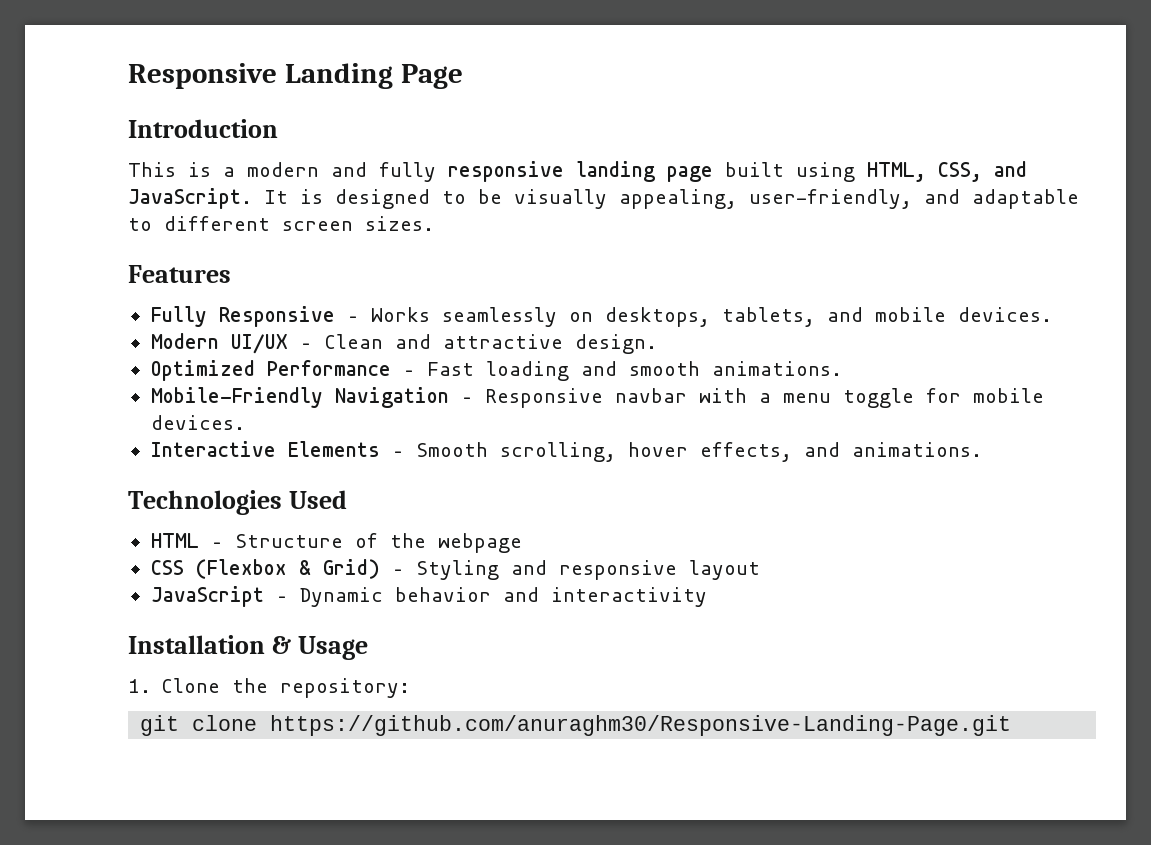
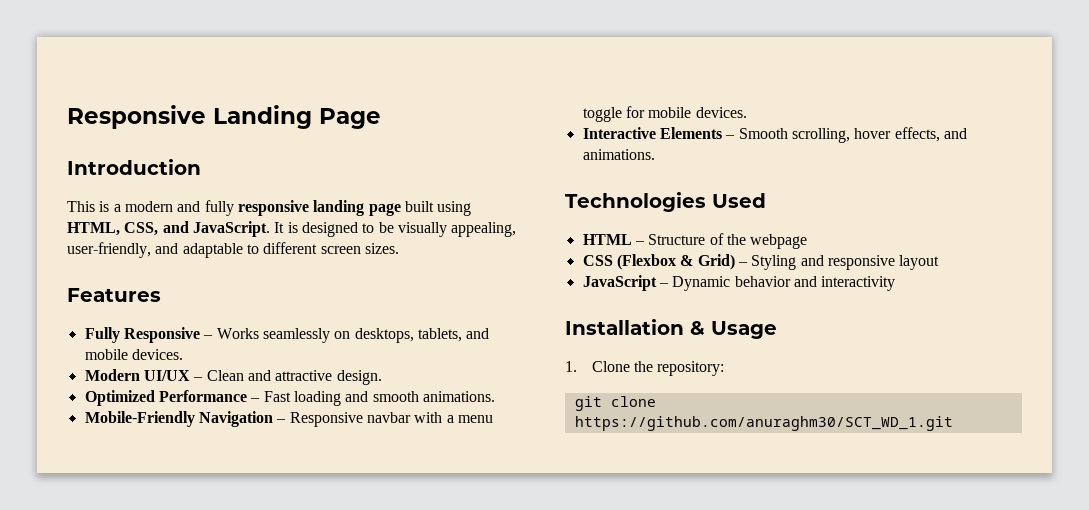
- git clone https://github.com/anuraghm30/Responsive-Landing-Page.git
+ git clone https://github.com/anuraghm30/SCT_WD_1.git

